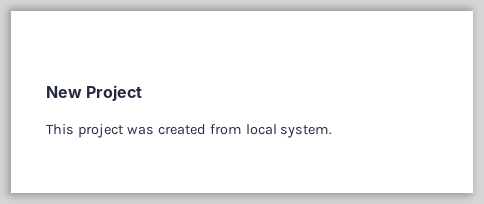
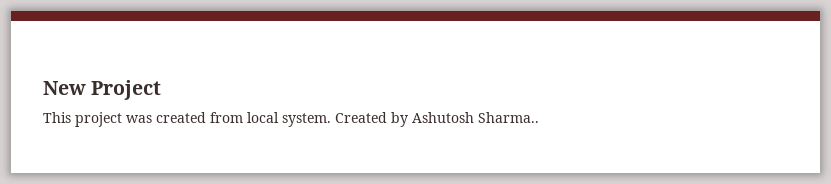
+ Created by Ashutosh Sharma..

